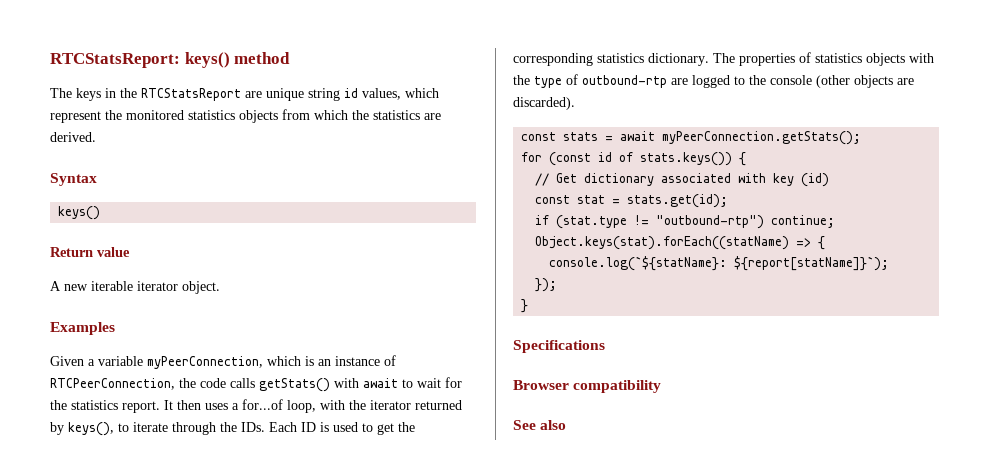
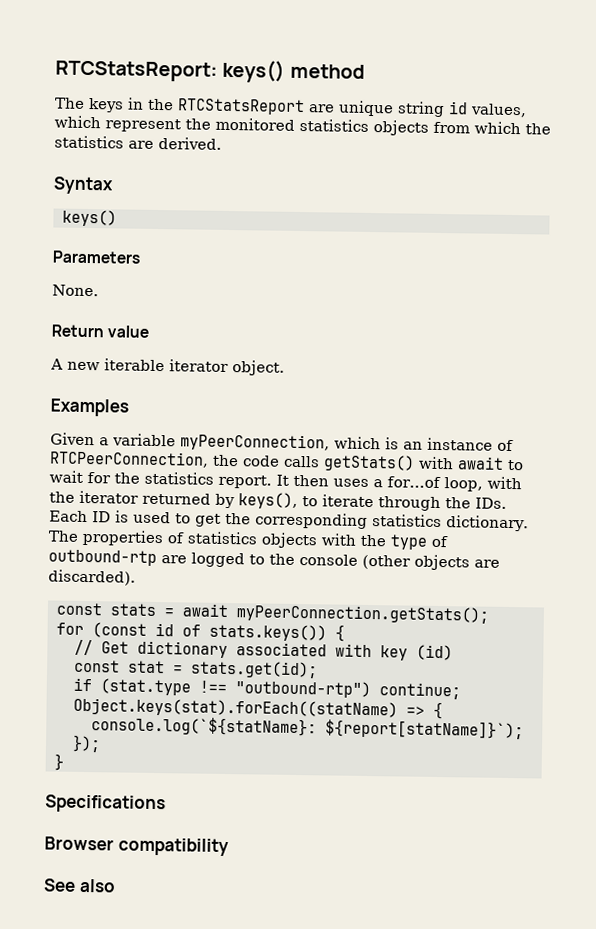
+ Parameters
+ None.
- if (stat.type != "outbound-rtp") continue;
+ if (stat.type !== "outbound-rtp") continue;

